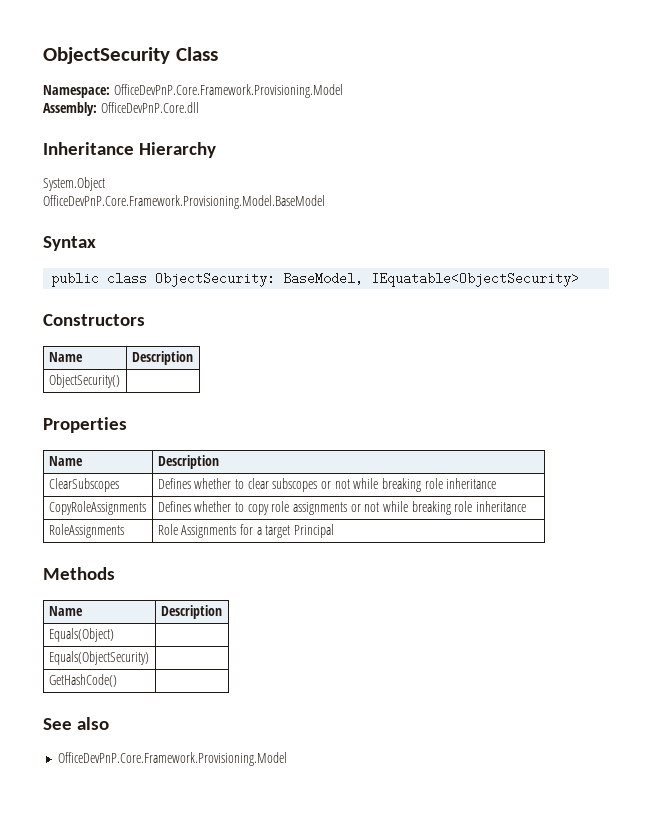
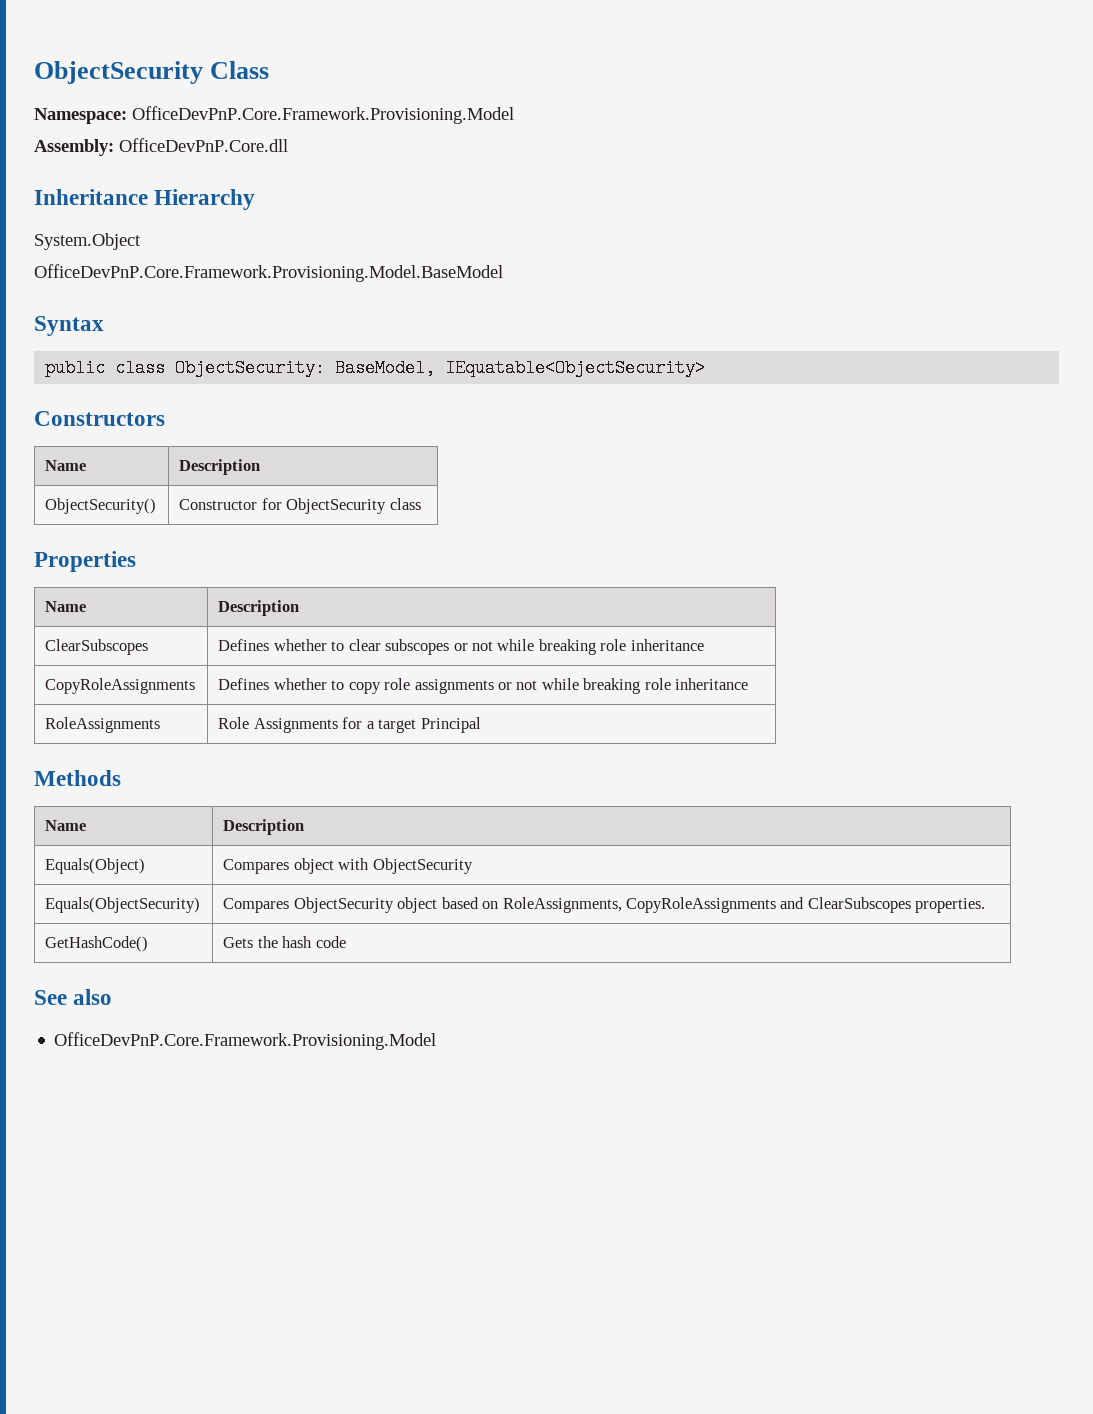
- ObjectSecurity() |
+ ObjectSecurity() | Constructor for ObjectSecurity class
- Equals(Object) |
- Equals(ObjectSecurity) |
- GetHashCode() |
+ Equals(Object) | Compares object with ObjectSecurity
+ Equals(ObjectSecurity) | Compares ObjectSecurity object based on RoleAssignments, CopyRoleAssignments and ClearSubscopes properties.
+ GetHashCode() | Gets the hash code

